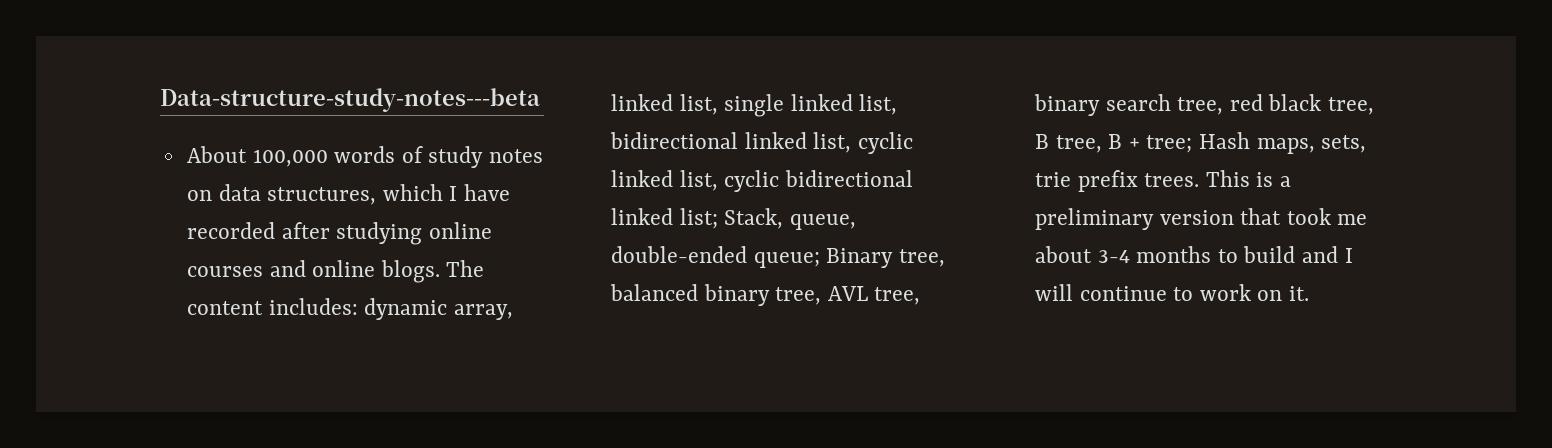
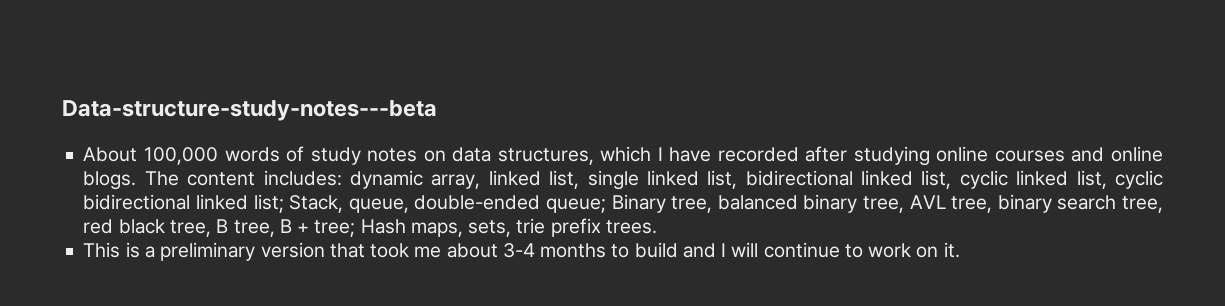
- Hash maps, sets, trie prefix trees. This is a preliminary version that took me about 3-4 months to build and I will continue to work on it.
+ Hash maps, sets, trie prefix trees.
+ This is a preliminary version that took me about 3-4 months to build and I will continue to work on it.

